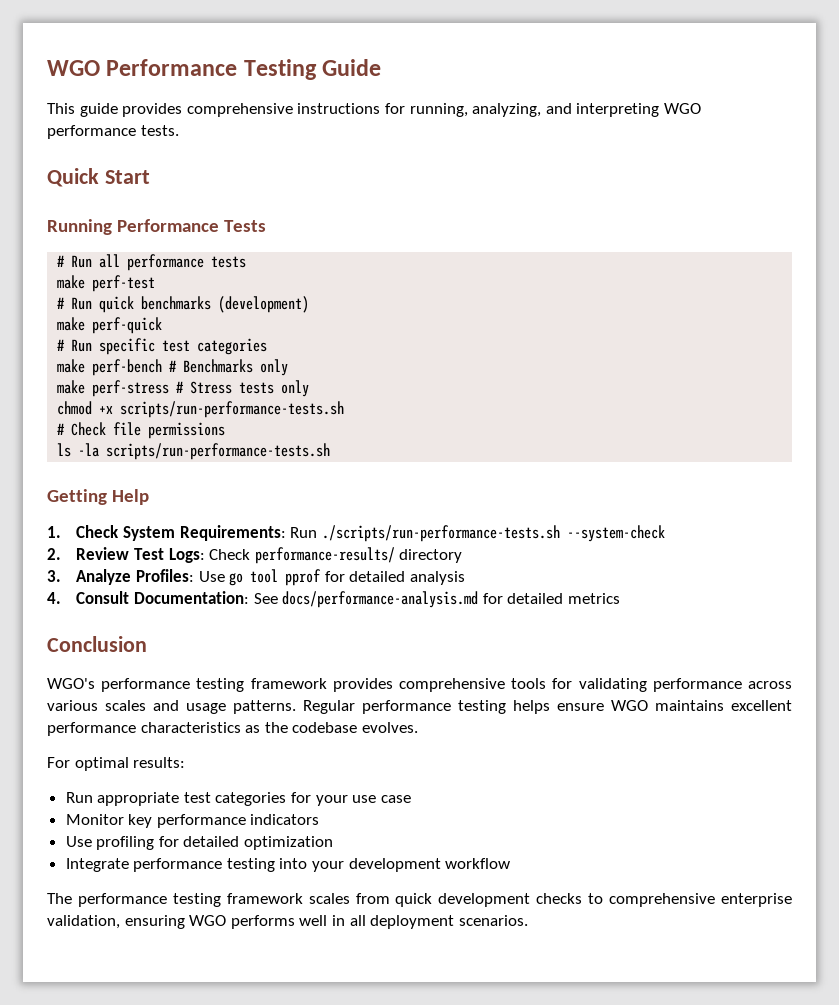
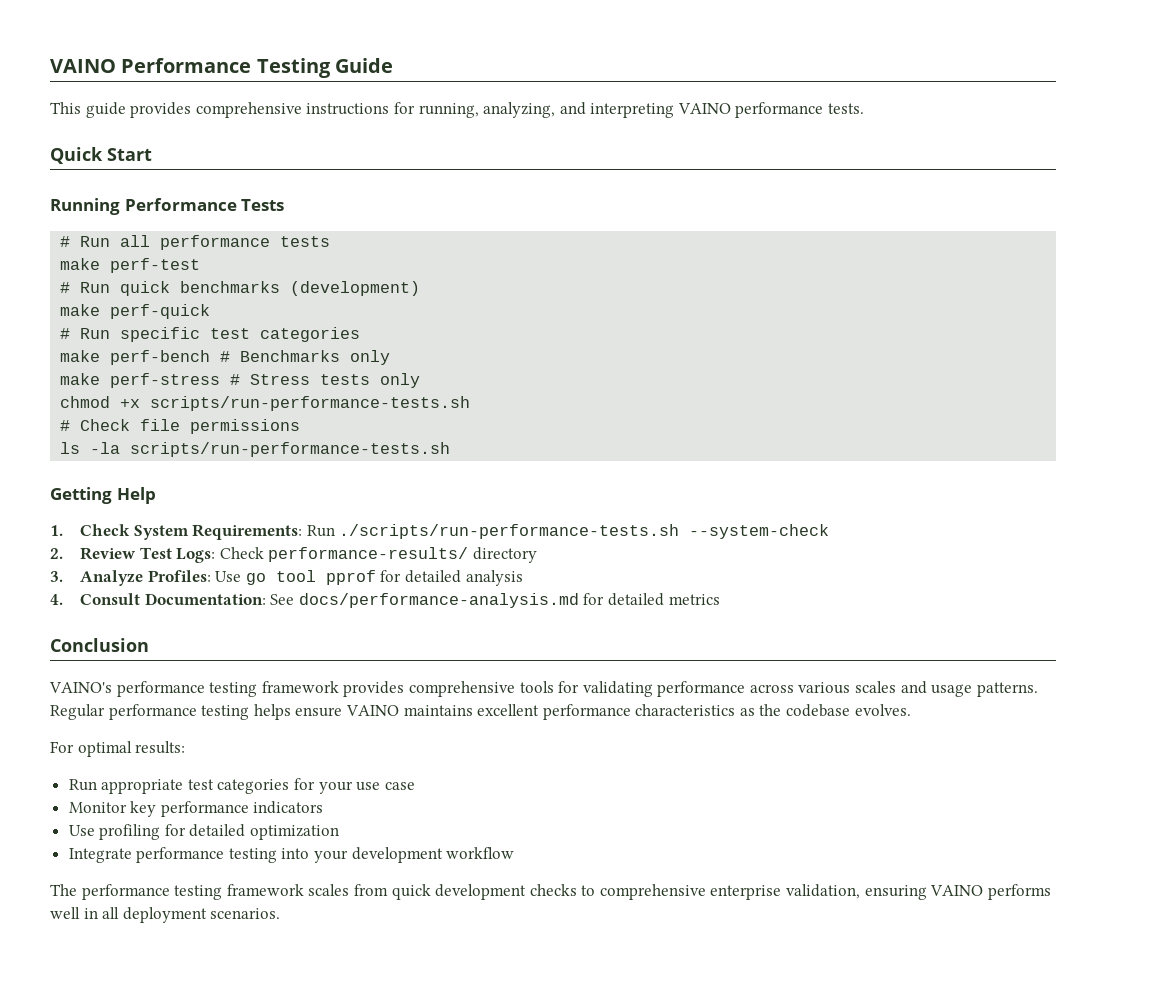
- WGO Performance Testing Guide
+ VAINO Performance Testing Guide
- This guide provides comprehensive instructions for running, analyzing, and interpreting WGO performance tests.
+ This guide provides comprehensive instructions for running, analyzing, and interpreting VAINO performance tests.
- WGO's performance testing framework provides comprehensive tools for validating performance across various scales and usage patterns.
+ VAINO's performance testing framework provides comprehensive tools for validating performance across various scales and usage patterns.
- Regular performance testing helps ensure WGO maintains excellent performance characteristics as the codebase evolves.
+ Regular performance testing helps ensure VAINO maintains excellent performance characteristics as the codebase evolves.
- The performance testing framework scales from quick development checks to comprehensive enterprise validation, ensuring WGO performs well in all deployment scenarios.
+ The performance testing framework scales from quick development checks to comprehensive enterprise validation, ensuring VAINO performs well in all deployment scenarios.

